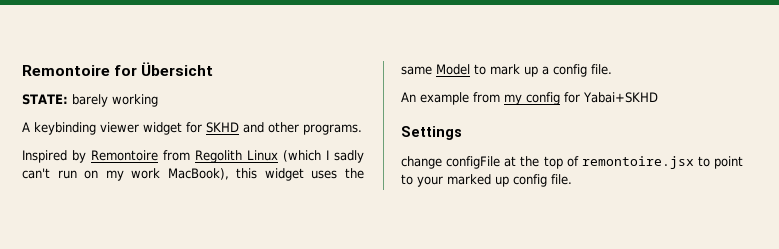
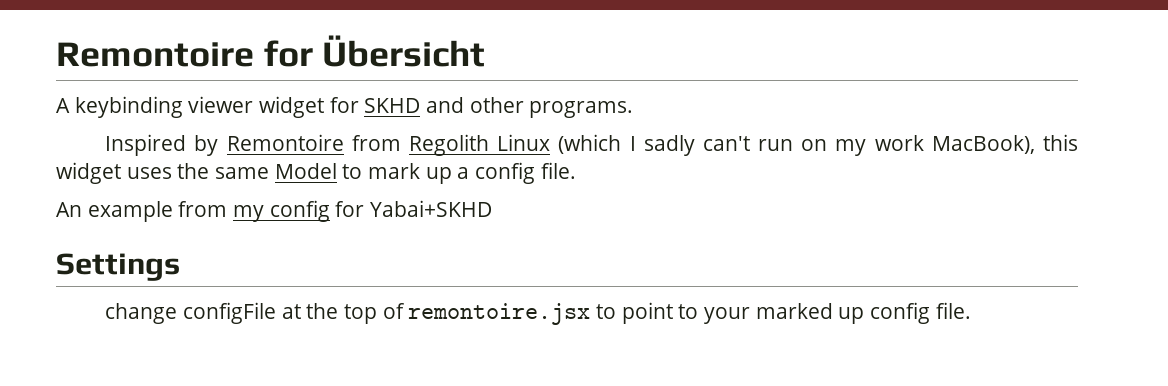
- STATE: barely working

